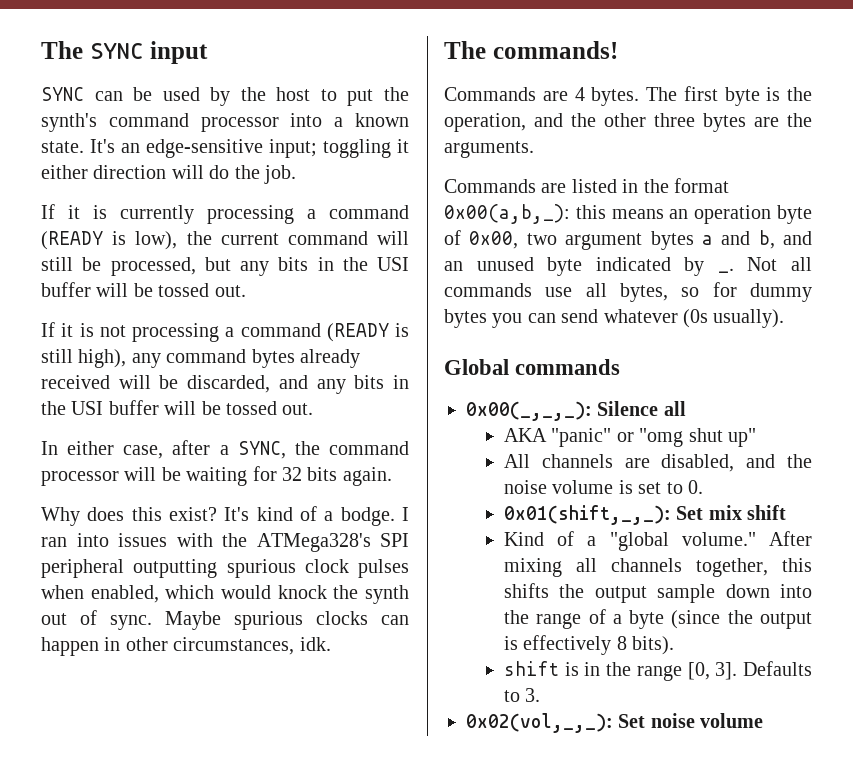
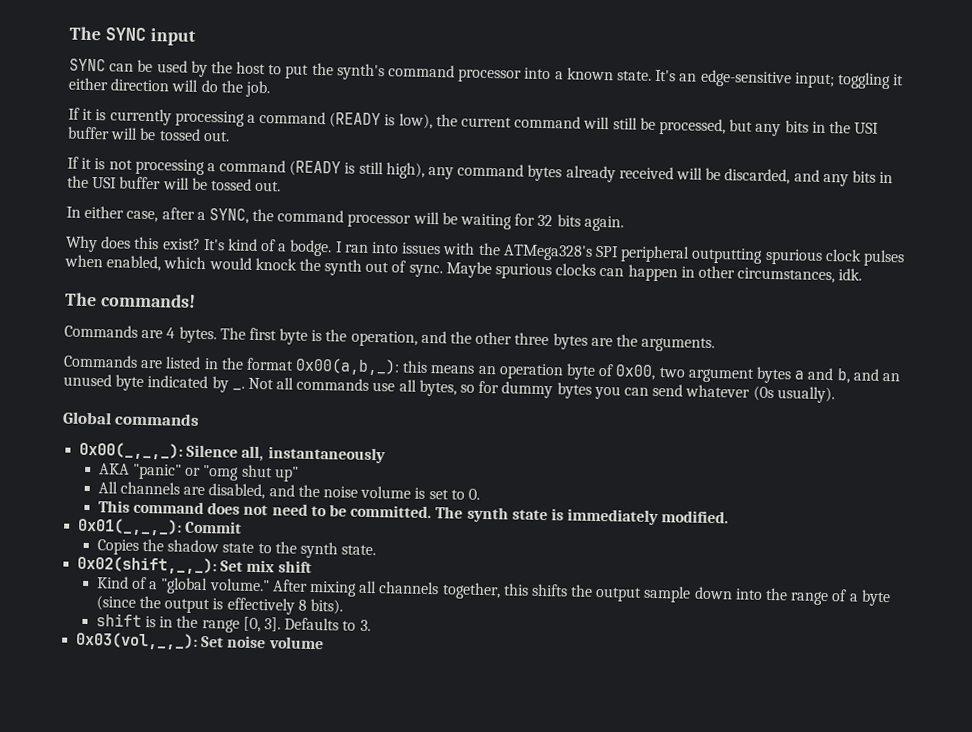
- 0x00(_,_,_): Silence all
+ 0x00(_,_,_): Silence all, instantaneously
- 0x01(shift,_,_): Set mix shift
+ This command does not need to be committed. The synth state is immediately modified.
+ 0x01(_,_,_): Commit
+ Copies the shadow state to the synth state.
+ 0x02(shift,_,_): Set mix shift
- 0x02(vol,_,_): Set noise volume
+ 0x03(vol,_,_): Set noise volume

